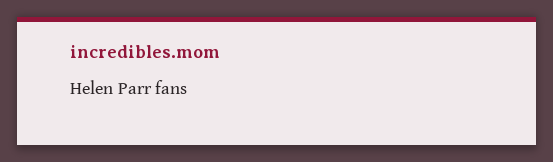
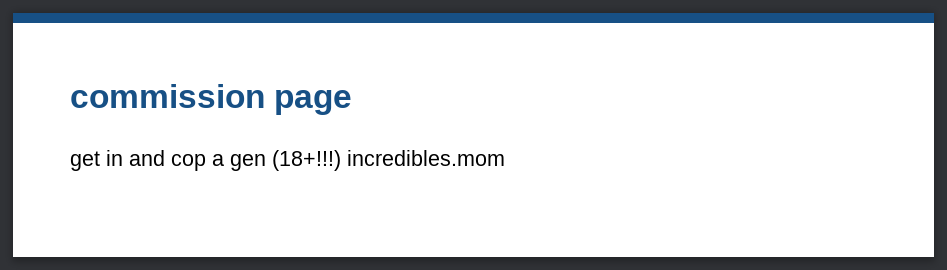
- incredibles.mom
- Helen Parr fans
+ commission page
+ get in and cop a gen (18+!!!) incredibles.mom

